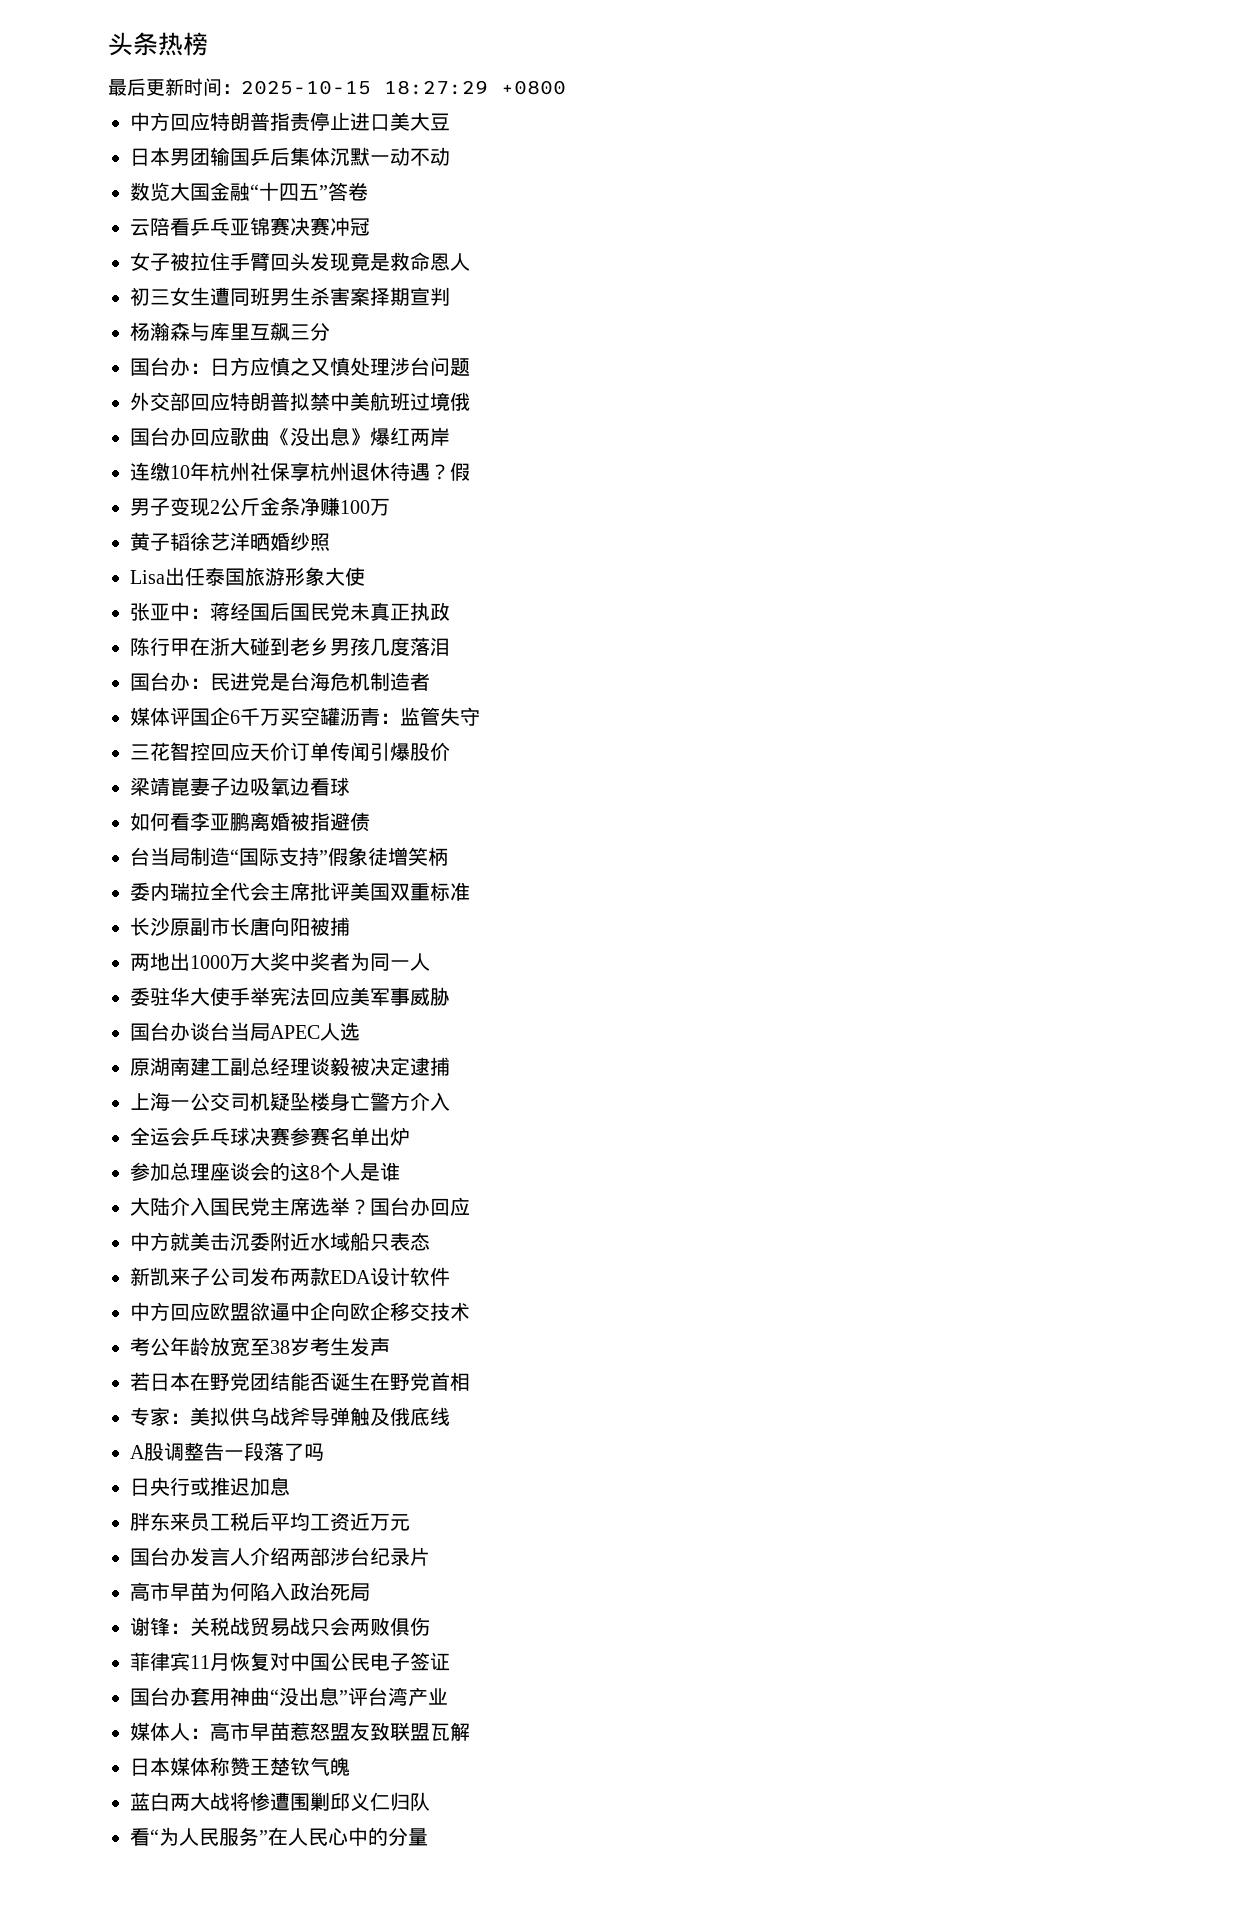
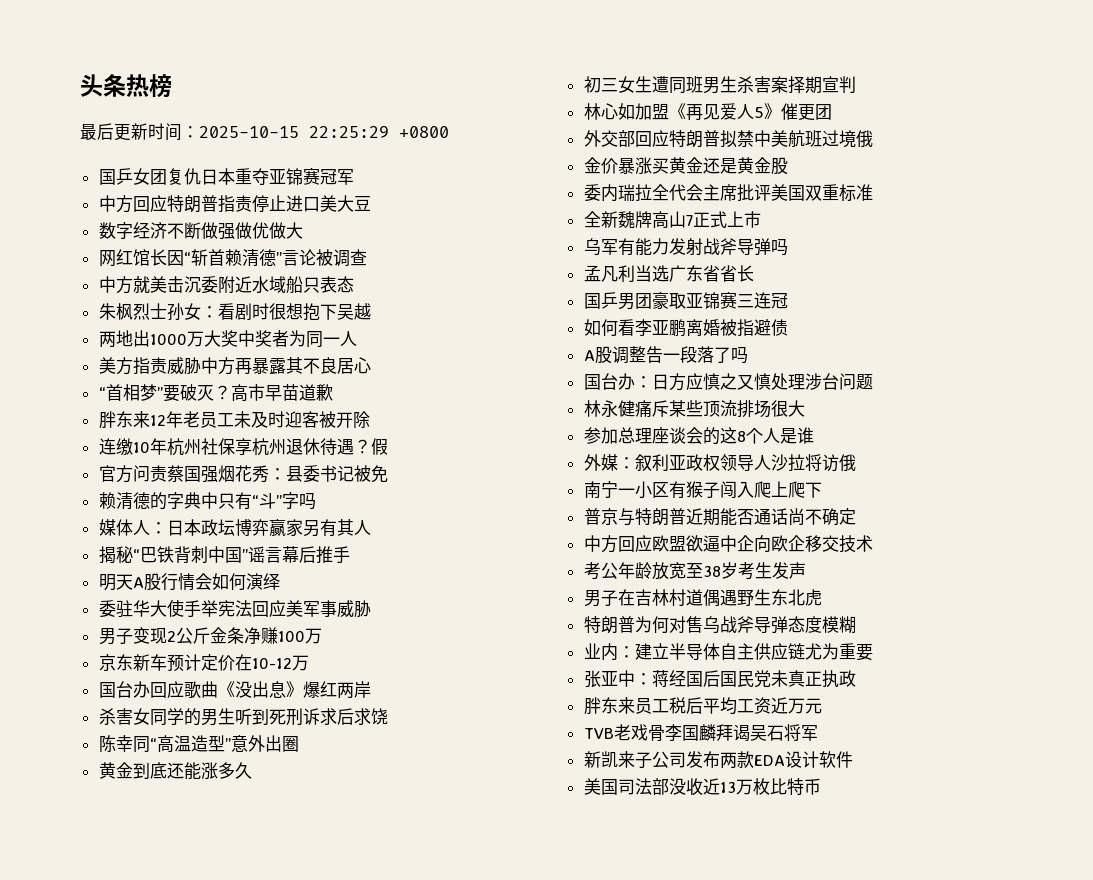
- 最后更新时间：2025-10-15 18:27:29 +0800
+ 最后更新时间：2025-10-15 22:25:29 +0800
+ 国乒女团复仇日本重夺亚锦赛冠军
- 日本男团输国乒后集体沉默一动不动
- 数览大国金融“十四五”答卷
- 云陪看乒乓亚锦赛决赛冲冠
- 女子被拉住手臂回头发现竟是救命恩人
+ 数字经济不断做强做优做大
+ 网红馆长因“斩首赖清德”言论被调查
+ 中方就美击沉委附近水域船只表态
+ 朱枫烈士孙女：看剧时很想抱下吴越
+ 两地出1000万大奖中奖者为同一人
+ 美方指责威胁中方再暴露其不良居心
+ “首相梦”要破灭？高市早苗道歉
+ 胖东来12年老员工未及时迎客被开除
+ 连缴10年杭州社保享杭州退休待遇？假
+ 官方问责蔡国强烟花秀：县委书记被免
+ 赖清德的字典中只有“斗”字吗
+ 媒体人：日本政坛博弈赢家另有其人
+ 揭秘“巴铁背刺中国”谣言幕后推手
+ 明天A股行情会如何演绎
+ 委驻华大使手举宪法回应美军事威胁
+ 男子变现2公斤金条净赚100万
+ 京东新车预计定价在10-12万
+ 国台办回应歌曲《没出息》爆红两岸
+ 杀害女同学的男生听到死刑诉求后求饶
+ 陈幸同“高温造型”意外出圈
+ 黄金到底还能涨多久
- 杨瀚森与库里互飙三分
+ 林心如加盟《再见爱人5》催更团
+ 外交部回应特朗普拟禁中美航班过境俄
+ 金价暴涨买黄金还是黄金股
+ 委内瑞拉全代会主席批评美国双重标准
+ 全新魏牌高山7正式上市
+ 乌军有能力发射战斧导弹吗
+ 孟凡利当选广东省省长
+ 国乒男团豪取亚锦赛三连冠
+ 如何看李亚鹏离婚被指避债
+ A股调整告一段落了吗
- 外交部回应特朗普拟禁中美航班过境俄
- 国台办回应歌曲《没出息》爆红两岸
- 连缴10年杭州社保享杭州退休待遇？假
- 男子变现2公斤金条净赚100万
- 黄子韬徐艺洋晒婚纱照
- Lisa出任泰国旅游形象大使
- 张亚中：蒋经国后国民党未真正执政
- 陈行甲在浙大碰到老乡男孩几度落泪
- 国台办：民进党是台海危机制造者
- 媒体评国企6千万买空罐沥青：监管失守
- 三花智控回应天价订单传闻引爆股价
- 梁靖崑妻子边吸氧边看球
- 如何看李亚鹏离婚被指避债
- 台当局制造“国际支持”假象徒增笑柄
- 委内瑞拉全代会主席批评美国双重标准
- 长沙原副市长唐向阳被捕
- 两地出1000万大奖中奖者为同一人
- 委驻华大使手举宪法回应美军事威胁
- 国台办谈台当局APEC人选
- 原湖南建工副总经理谈毅被决定逮捕
- 上海一公交司机疑坠楼身亡警方介入
- 全运会乒乓球决赛参赛名单出炉
+ 林永健痛斥某些顶流排场很大
- 大陆介入国民党主席选举？国台办回应
- 中方就美击沉委附近水域船只表态
- 新凯来子公司发布两款EDA设计软件
+ 外媒：叙利亚政权领导人沙拉将访俄
+ 南宁一小区有猴子闯入爬上爬下
+ 普京与特朗普近期能否通话尚不确定
- 若日本在野党团结能否诞生在野党首相
- 专家：美拟供乌战斧导弹触及俄底线
- A股调整告一段落了吗
- 日央行或推迟加息
+ 男子在吉林村道偶遇野生东北虎
+ 特朗普为何对售乌战斧导弹态度模糊
+ 业内：建立半导体自主供应链尤为重要
+ 张亚中：蒋经国后国民党未真正执政
- 国台办发言人介绍两部涉台纪录片
- 高市早苗为何陷入政治死局
- 谢锋：关税战贸易战只会两败俱伤
- 菲律宾11月恢复对中国公民电子签证
- 国台办套用神曲“没出息”评台湾产业
- 媒体人：高市早苗惹怒盟友致联盟瓦解
- 日本媒体称赞王楚钦气魄
- 蓝白两大战将惨遭围剿邱义仁归队
- 看“为人民服务”在人民心中的分量
+ TVB老戏骨李国麟拜谒吴石将军
+ 新凯来子公司发布两款EDA设计软件
+ 美国司法部没收近13万枚比特币

